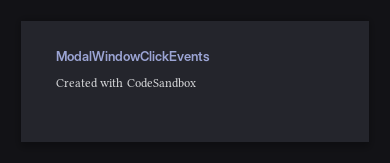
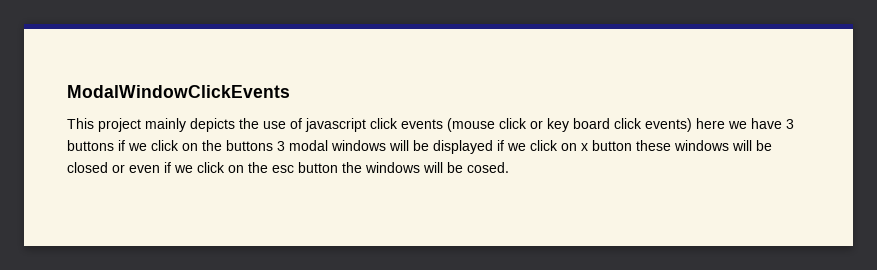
- Created with CodeSandbox
+ This project mainly depicts the use of javascript click events (mouse click or key board click events) here we have 3 buttons if we click on the buttons 3 modal windows will be displayed if we click on x button these windows will be closed or even if we click on the esc button the windows will be cosed.

